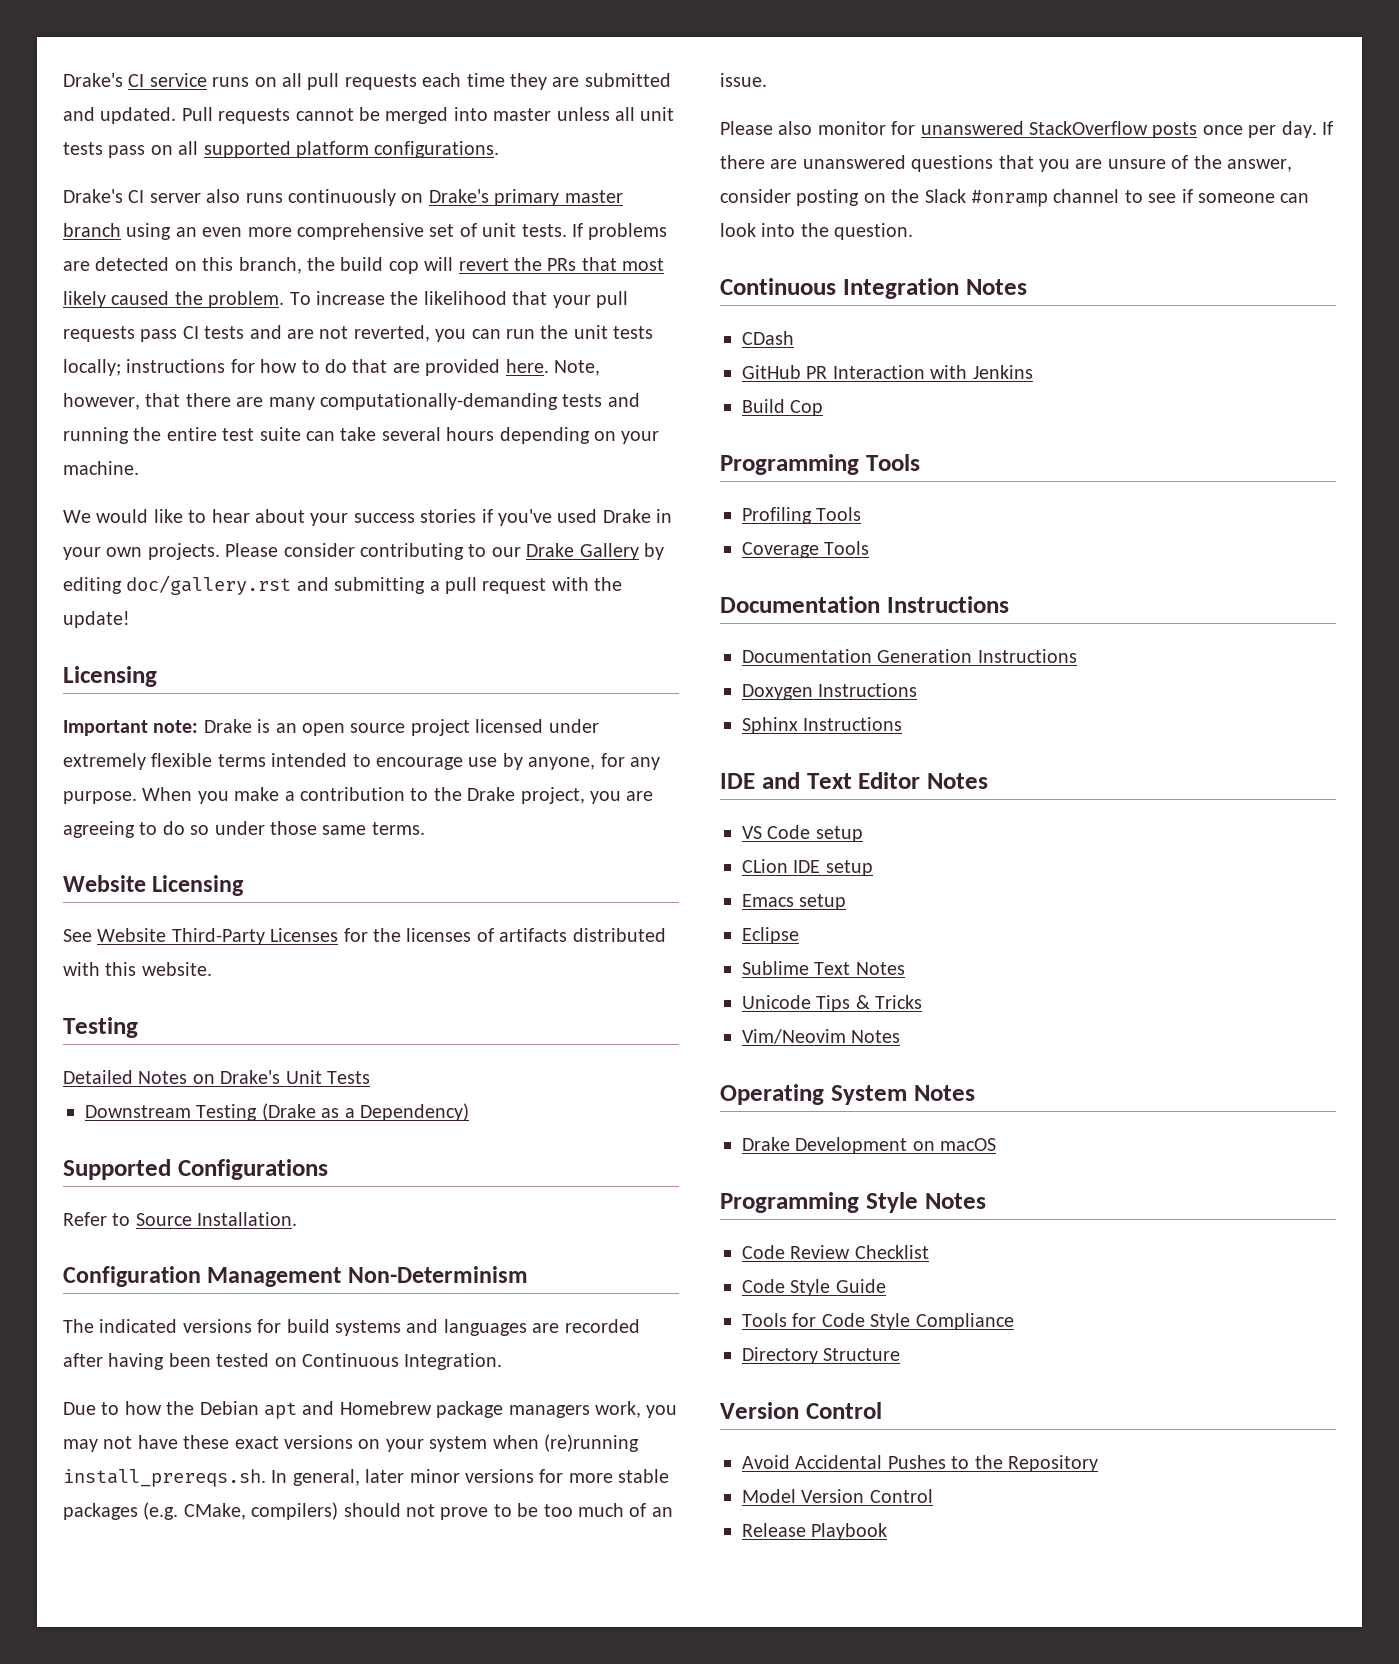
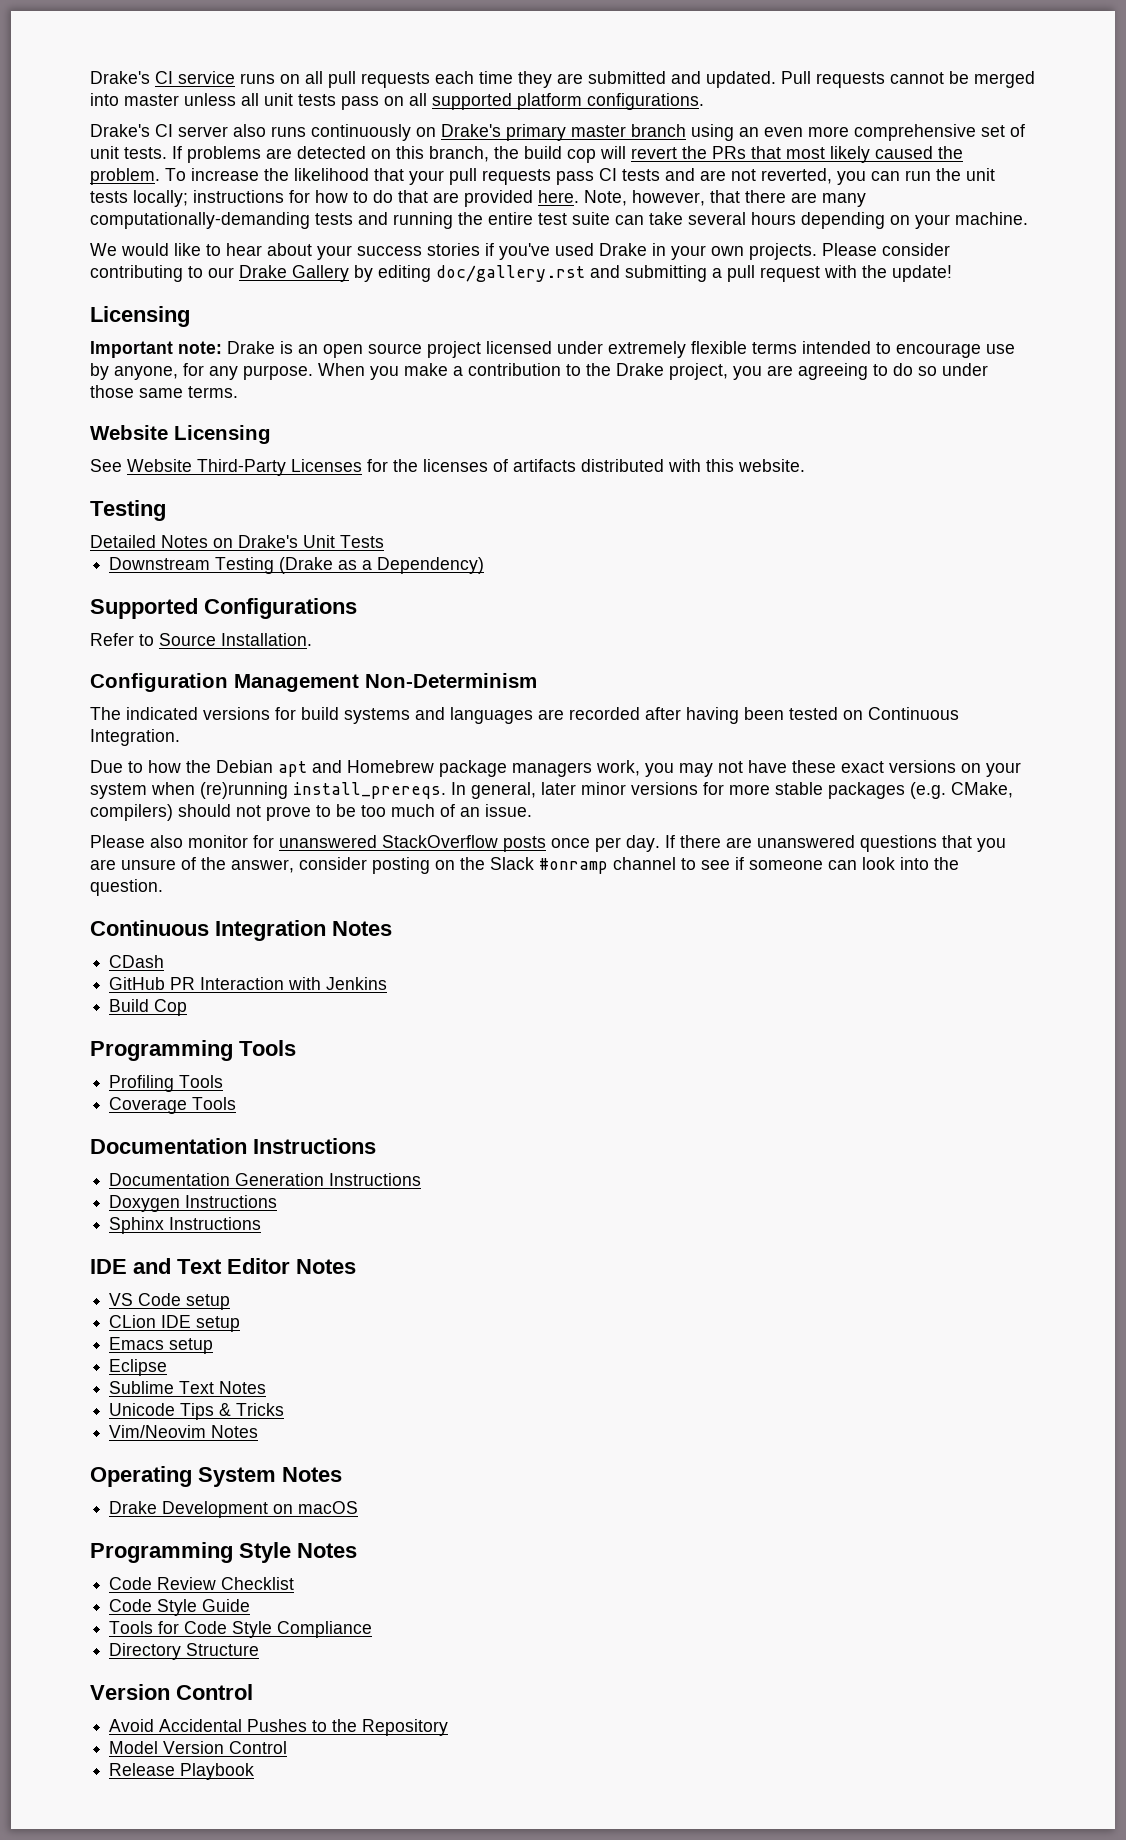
- Due to how the Debian apt and Homebrew package managers work, you may not have these exact versions on your system when (re)running install_prereqs.sh. In general, later minor versions for more stable packages (e.g. CMake, compilers) should not prove to be too much of an issue.
+ Due to how the Debian apt and Homebrew package managers work, you may not have these exact versions on your system when (re)running install_prereqs. In general, later minor versions for more stable packages (e.g. CMake, compilers) should not prove to be too much of an issue.

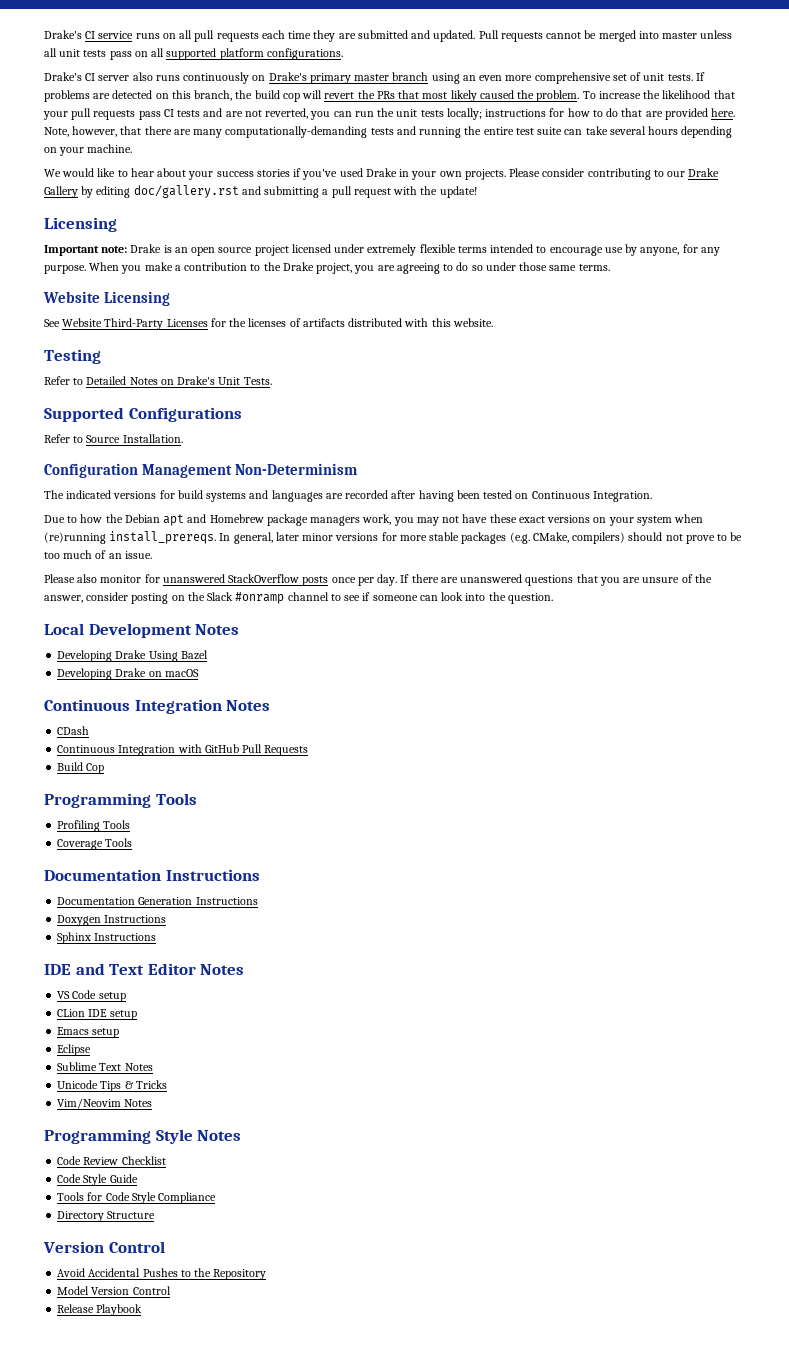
- Detailed Notes on Drake's Unit Tests
- Downstream Testing (Drake as a Dependency)
+ Refer to Detailed Notes on Drake's Unit Tests.
+ Local Development Notes
+ Developing Drake Using Bazel
+ Developing Drake on macOS
  Continuous Integration Notes
  CDash
- GitHub PR Interaction with Jenkins
+ Continuous Integration with GitHub Pull Requests
- Operating System Notes
- Drake Development on macOS

